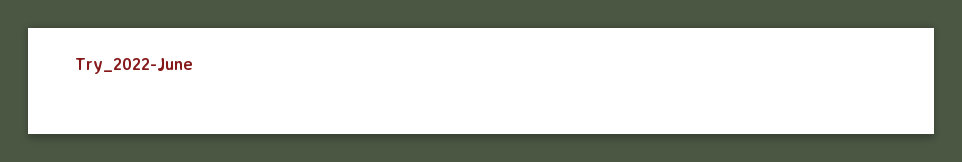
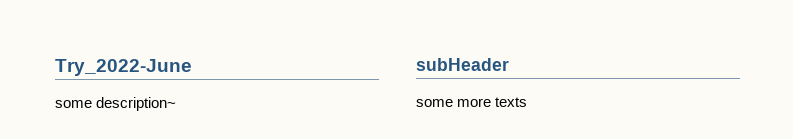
+ some description~
+ subHeader
+ some more texts

